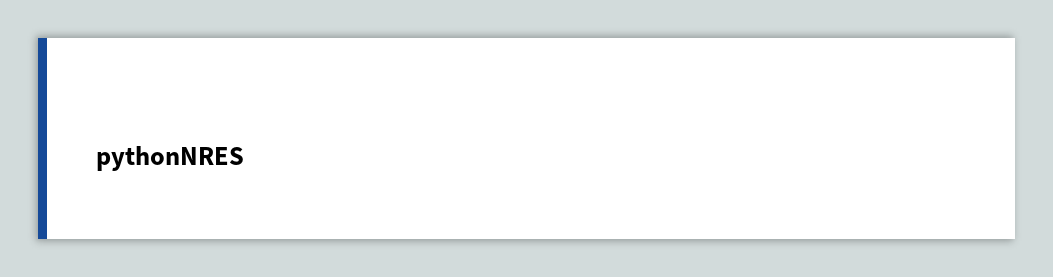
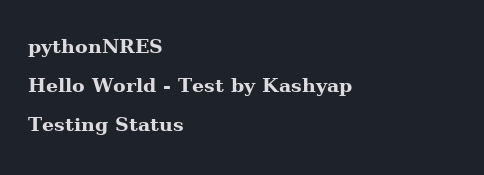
+ Hello World - Test by Kashyap
+ Testing Status

